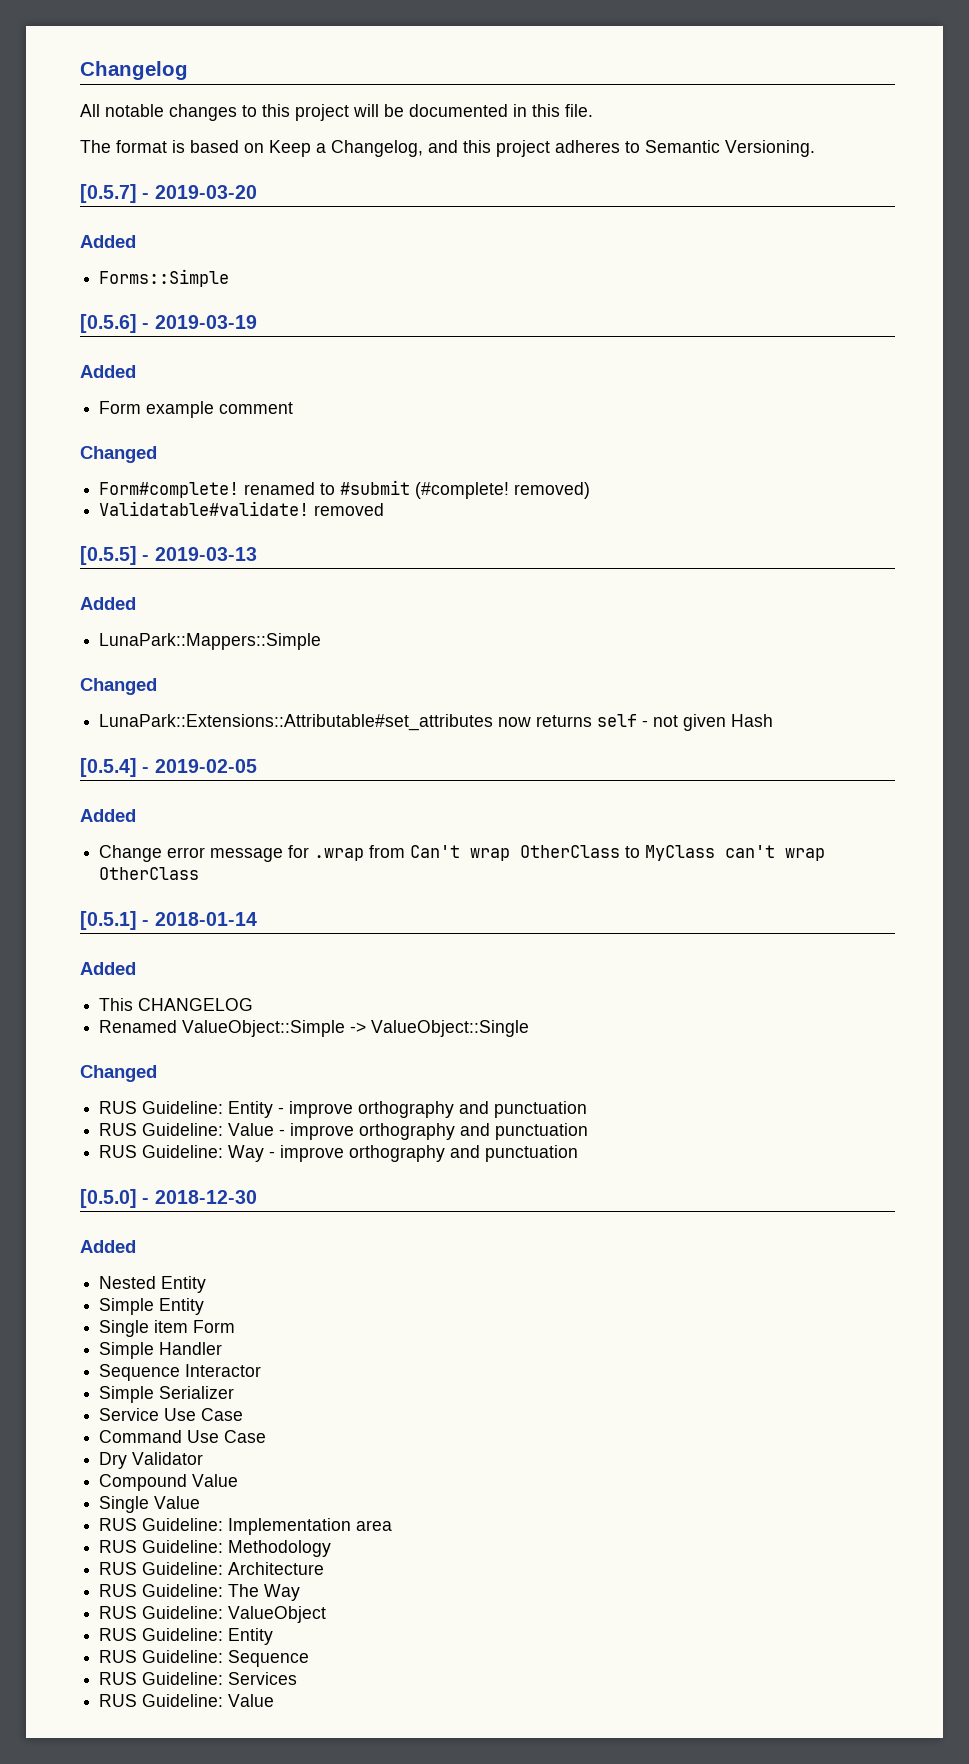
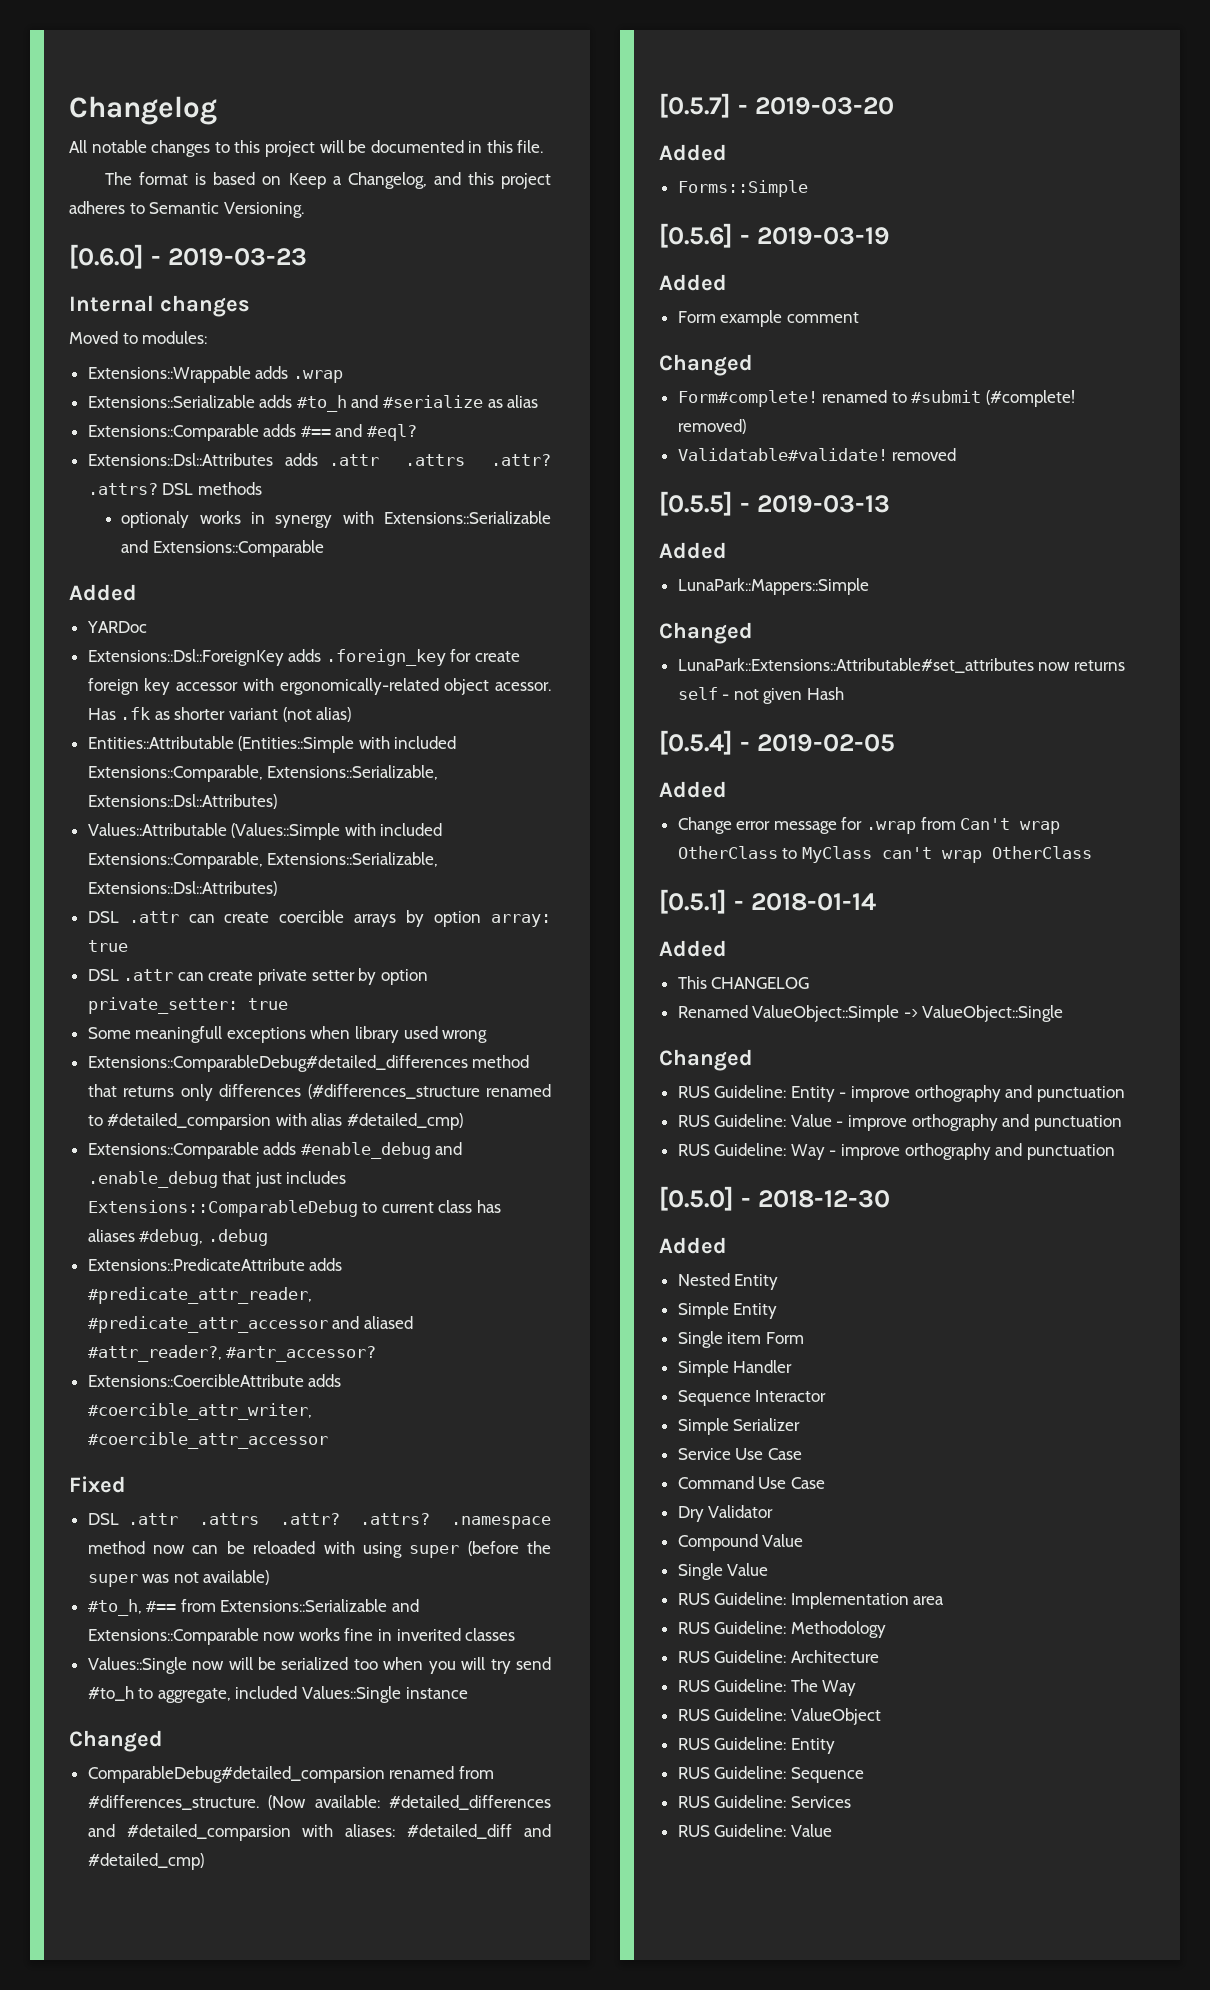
+ [0.6.0] - 2019-03-23
+ Internal changes
+ Moved to modules:
+ Extensions::Wrappable adds .wrap
+ Extensions::Serializable adds #to_h and #serialize as alias
+ Extensions::Comparable adds #== and #eql?
+ Extensions::Dsl::Attributes adds .attr .attrs .attr? .attrs? DSL methods
+ optionaly works in synergy with Extensions::Serializable and Extensions::Comparable
+ Added
+ YARDoc
+ Extensions::Dsl::ForeignKey adds .foreign_key for create foreign key accessor with ergonomically-related object acessor. Has .fk as shorter variant (not alias)
+ Entities::Attributable (Entities::Simple with included Extensions::Comparable, Extensions::Serializable, Extensions::Dsl::Attributes)
+ Values::Attributable (Values::Simple with included Extensions::Comparable, Extensions::Serializable, Extensions::Dsl::Attributes)
+ DSL .attr can create coercible arrays by option array: true
+ DSL .attr can create private setter by option private_setter: true
+ Some meaningfull exceptions when library used wrong
+ Extensions::ComparableDebug#detailed_differences method that returns only differences (#differences_structure renamed to #detailed_comparsion with alias #detailed_cmp)
+ Extensions::Comparable adds #enable_debug and .enable_debug that just includes Extensions::ComparableDebug to current class has aliases #debug, .debug
+ Extensions::PredicateAttribute adds #predicate_attr_reader, #predicate_attr_accessor and aliased #attr_reader?, #artr_accessor?
+ Extensions::CoercibleAttribute adds #coercible_attr_writer, #coercible_attr_accessor
+ Fixed
+ DSL .attr .attrs .attr? .attrs? .namespace method now can be reloaded with using super (before the super was not available)
+ #to_h, #== from Extensions::Serializable and Extensions::Comparable now works fine in inverited classes
+ Values::Single now will be serialized too when you will try send #to_h to aggregate, included Values::Single instance
+ Changed
+ ComparableDebug#detailed_comparsion renamed from #differences_structure. (Now available: #detailed_differences and #detailed_comparsion with aliases: #detailed_diff and #detailed_cmp)

